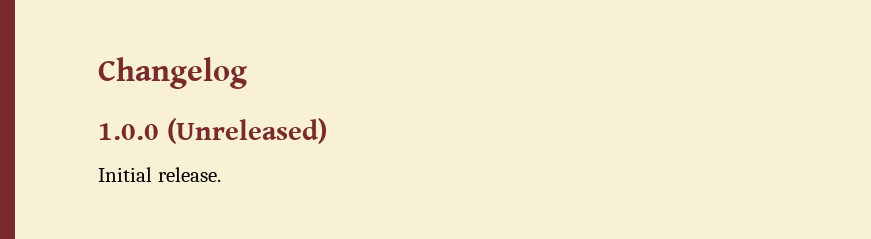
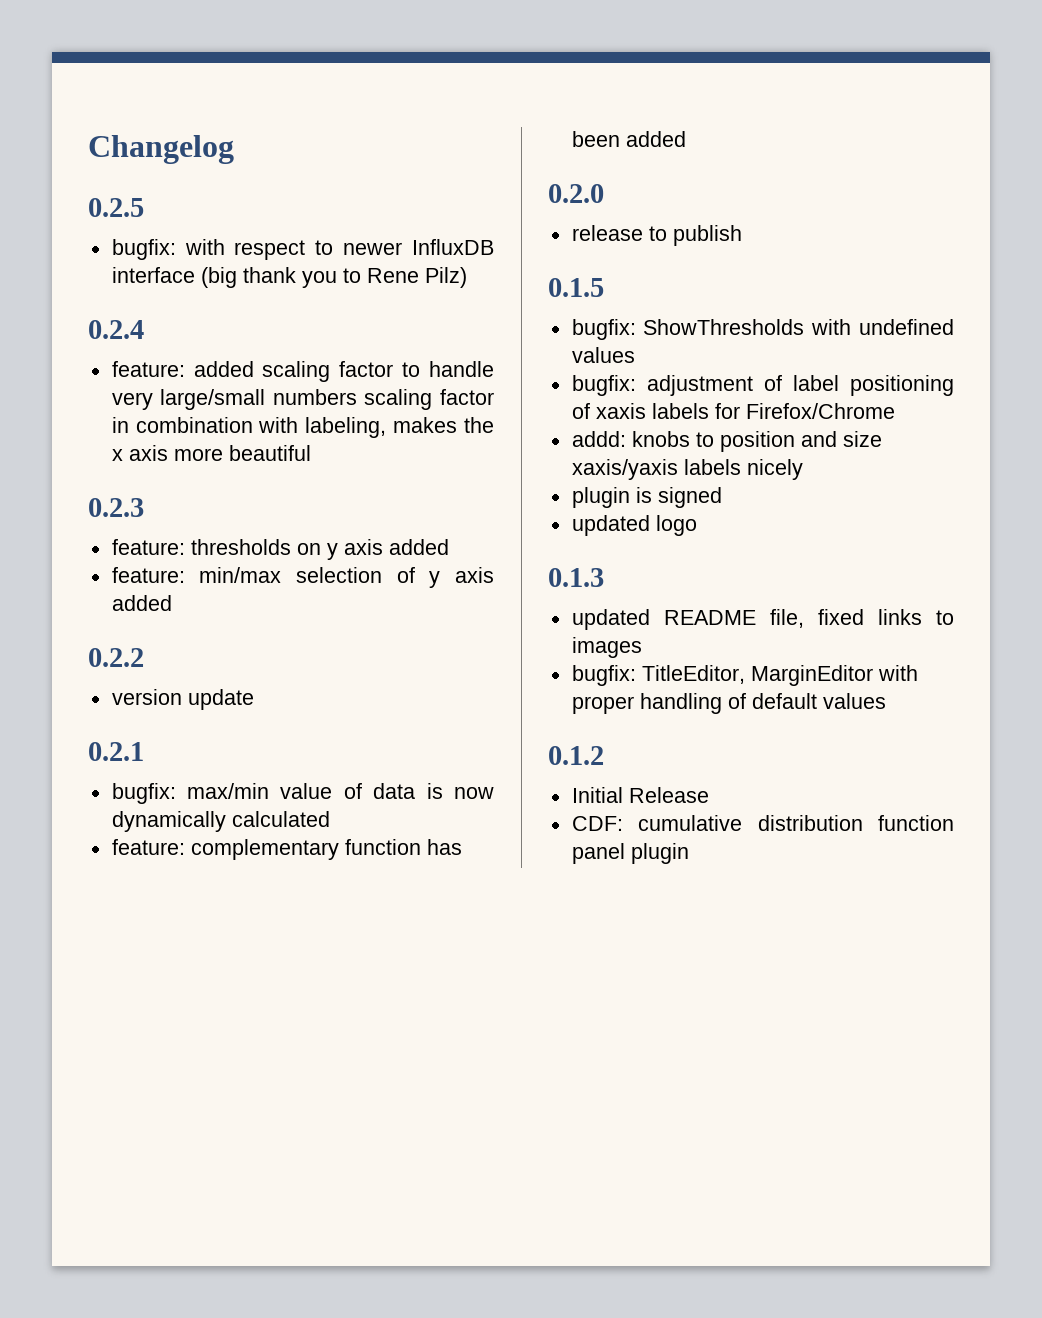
- 1.0.0 (Unreleased)
- Initial release.
+ 0.2.5
+ bugfix: with respect to newer InfluxDB interface (big thank you to Rene Pilz)
+ 0.2.4
+ feature: added scaling factor to handle very large/small numbers scaling factor in combination with labeling, makes the x axis more beautiful
+ 0.2.3
+ feature: thresholds on y axis added
+ feature: min/max selection of y axis added
+ 0.2.2
+ version update
+ 0.2.1
+ bugfix: max/min value of data is now dynamically calculated
+ feature: complementary function has been added
+ 0.2.0
+ release to publish
+ 0.1.5
+ bugfix: ShowThresholds with undefined values
+ bugfix: adjustment of label positioning of xaxis labels for Firefox/Chrome
+ addd: knobs to position and size xaxis/yaxis labels nicely
+ plugin is signed
+ updated logo
+ 0.1.3
+ updated README file, fixed links to images
+ bugfix: TitleEditor, MarginEditor with proper handling of default values
+ 0.1.2
+ Initial Release
+ CDF: cumulative distribution function panel plugin

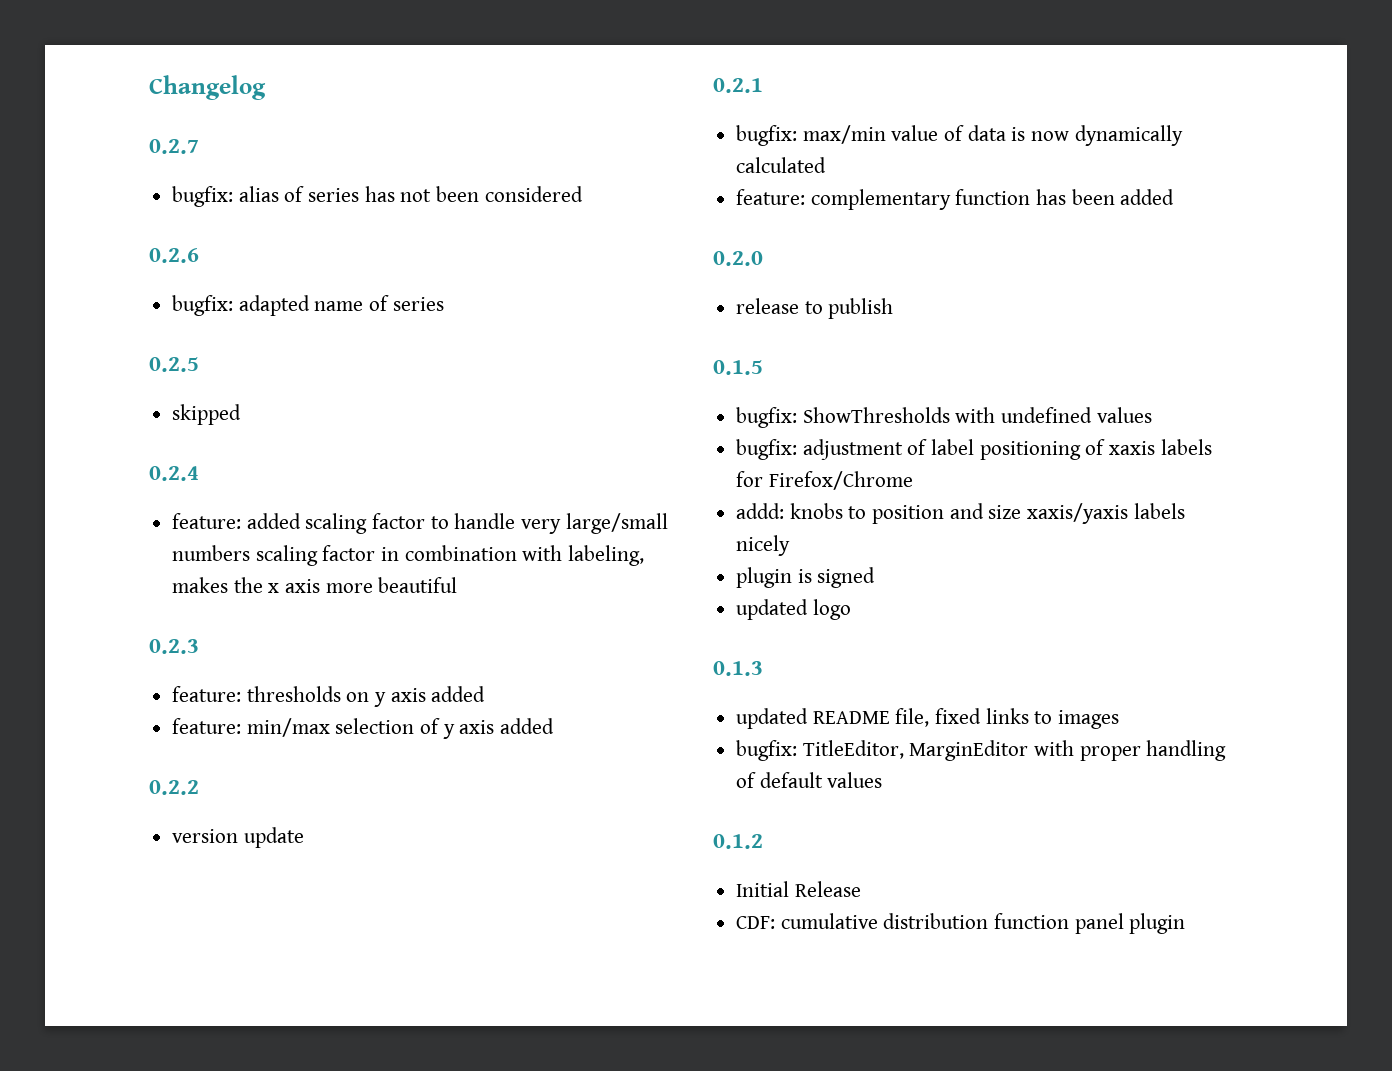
+ 0.2.7
+ bugfix: alias of series has not been considered
+ 0.2.6
+ bugfix: adapted name of series
  0.2.5
- bugfix: with respect to newer InfluxDB interface (big thank you to Rene Pilz)
+ skipped

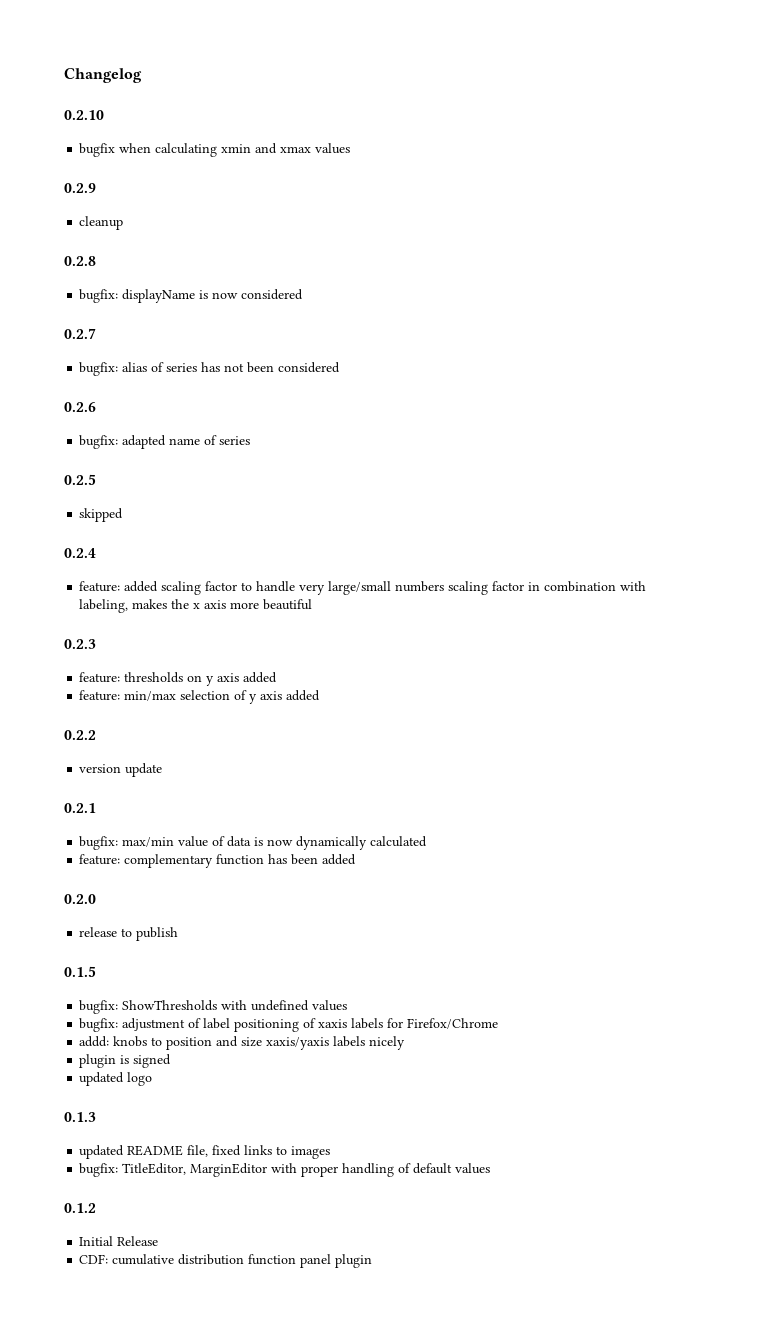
+ 0.2.10
+ bugfix when calculating xmin and xmax values
+ 0.2.9
+ cleanup
+ 0.2.8
+ bugfix: displayName is now considered

